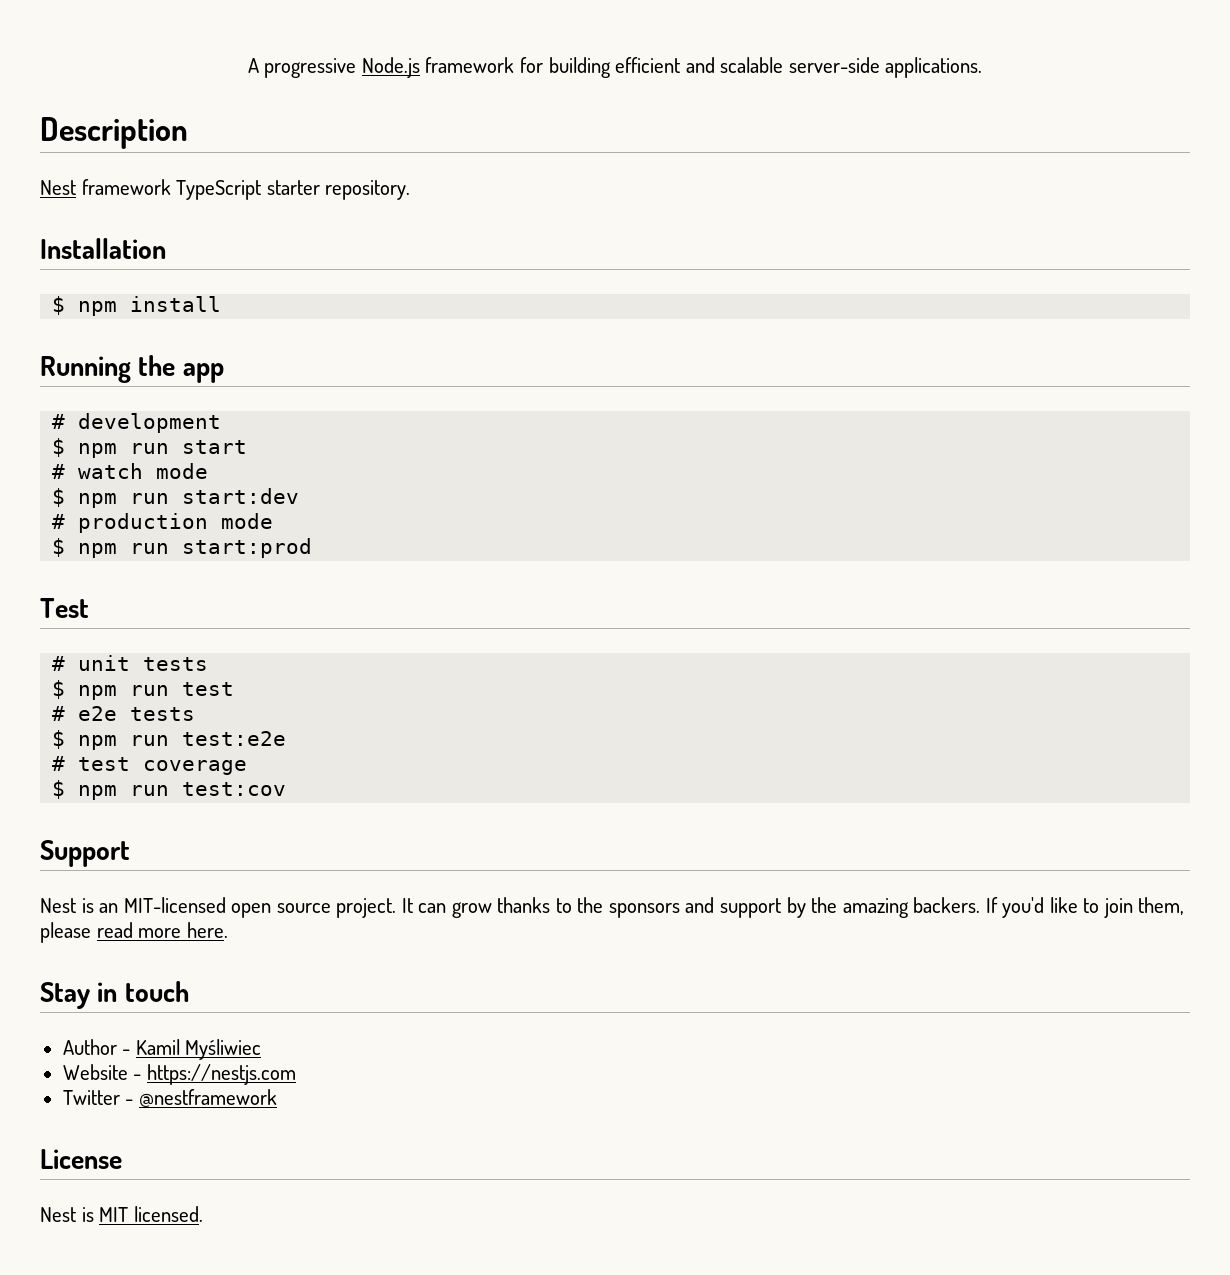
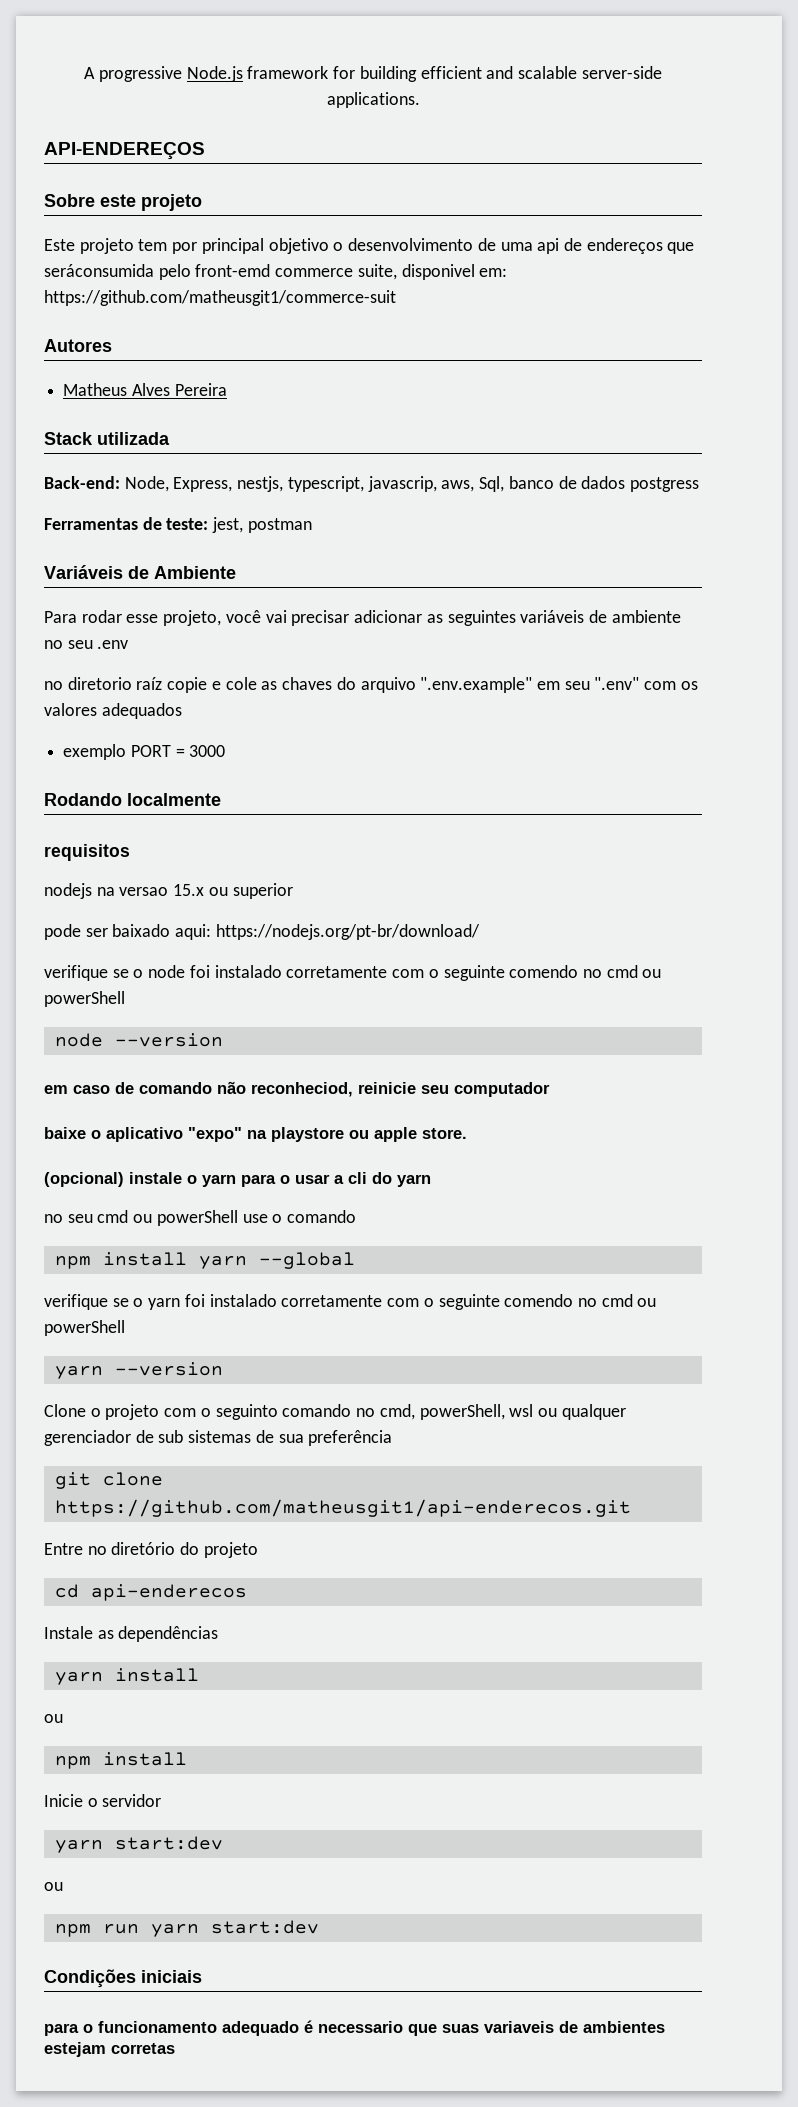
- Description
- Nest framework TypeScript starter repository.
- Installation
- $ npm install
- Running the app
- # development
- $ npm run start
- # watch mode
- $ npm run start:dev
- # production mode
- $ npm run start:prod
- Test
- # unit tests
- $ npm run test
- # e2e tests
- $ npm run test:e2e
- # test coverage
- $ npm run test:cov
- Support
- Nest is an MIT-licensed open source project. It can grow thanks to the sponsors and support by the amazing backers. If you'd like to join them, please read more here.
- Stay in touch
- Author - Kamil Myśliwiec
- Website - https://nestjs.com
- Twitter - @nestframework
- License
- Nest is MIT licensed.
+ API-ENDEREÇOS
+ Sobre este projeto
+ Este projeto tem por principal objetivo o desenvolvimento de uma api de endereços que seráconsumida pelo front-emd commerce suite, disponivel em: https://github.com/matheusgit1/commerce-suit
+ Autores
+ Matheus Alves Pereira
+ Stack utilizada
+ Back-end: Node, Express, nestjs, typescript, javascrip, aws, Sql, banco de dados postgress
+ Ferramentas de teste: jest, postman
+ Variáveis de Ambiente
+ Para rodar esse projeto, você vai precisar adicionar as seguintes variáveis de ambiente no seu .env
+ no diretorio raíz copie e cole as chaves do arquivo ".env.example" em seu ".env" com os valores adequados
+ exemplo PORT = 3000
+ Rodando localmente
+ requisitos
+ nodejs na versao 15.x ou superior
+ pode ser baixado aqui: https://nodejs.org/pt-br/download/
+ verifique se o node foi instalado corretamente com o seguinte comendo no cmd ou powerShell
+ node --version
+ em caso de comando não reconheciod, reinicie seu computador
+ baixe o aplicativo "expo" na playstore ou apple store.
+ (opcional) instale o yarn para o usar a cli do yarn
+ no seu cmd ou powerShell use o comando
+ npm install yarn --global
+ verifique se o yarn foi instalado corretamente com o seguinte comendo no cmd ou powerShell
+ yarn --version
+ Clone o projeto com o seguinto comando no cmd, powerShell, wsl ou qualquer gerenciador de sub sistemas de sua preferência
+ git clone https://github.com/matheusgit1/api-enderecos.git
+ Entre no diretório do projeto
+ cd api-enderecos
+ Instale as dependências
+ yarn install
+ ou
+ npm install
+ Inicie o servidor
+ yarn start:dev
+ ou
+ npm run yarn start:dev
+ Condições iniciais
+ para o funcionamento adequado é necessario que suas variaveis de ambientes estejam corretas

